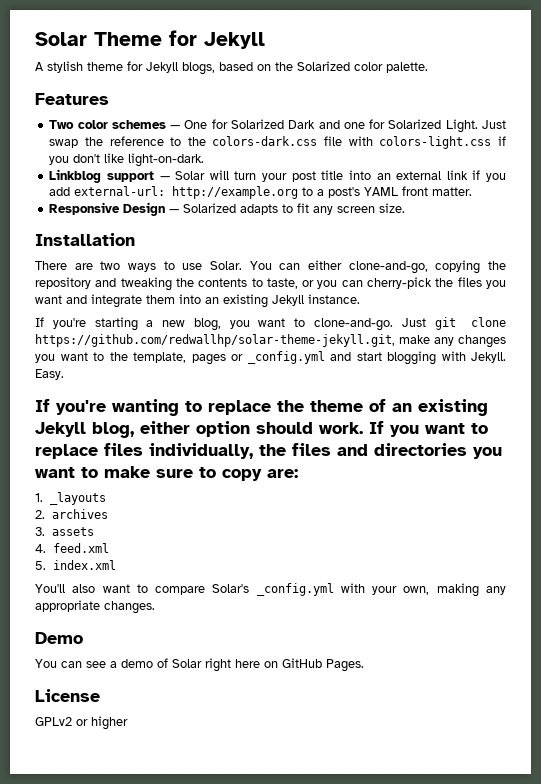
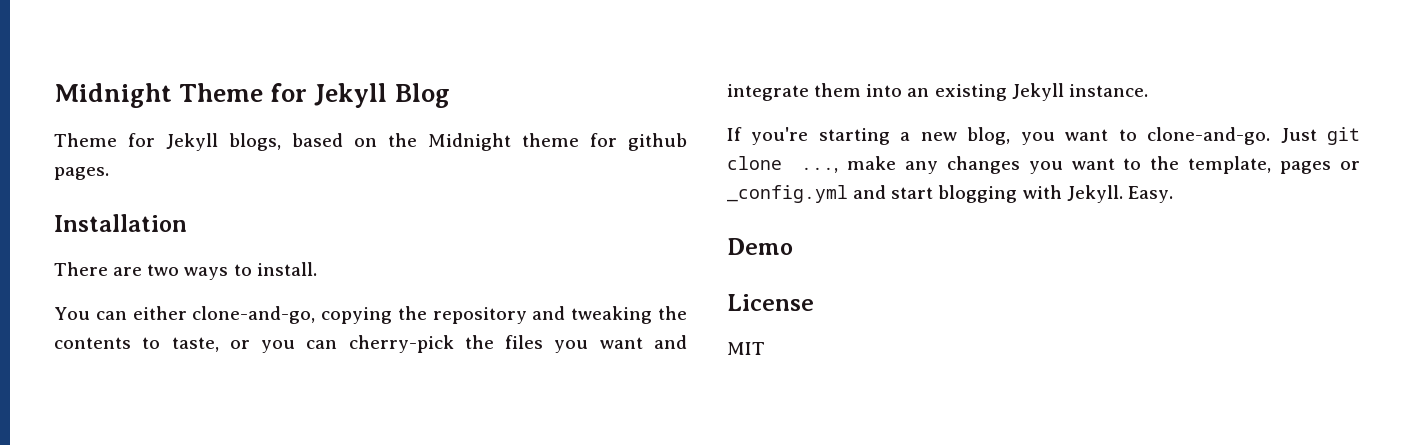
- Solar Theme for Jekyll
- A stylish theme for Jekyll blogs, based on the Solarized color palette.
- Features
- Two color schemes — One for Solarized Dark and one for Solarized Light. Just swap the reference to the colors-dark.css file with colors-light.css if you don't like light-on-dark.
- Linkblog support — Solar will turn your post title into an external link if you add external-url: http://example.org to a post's YAML front matter.
- Responsive Design — Solarized adapts to fit any screen size.
+ Midnight Theme for Jekyll Blog
+ Theme for Jekyll blogs, based on the Midnight theme for github pages.
- There are two ways to use Solar. You can either clone-and-go, copying the repository and tweaking the contents to taste, or you can cherry-pick the files you want and integrate them into an existing Jekyll instance.
+ There are two ways to install.
+ You can either clone-and-go, copying the repository and tweaking the contents to taste, or you can cherry-pick the files you want and integrate them into an existing Jekyll instance.
- Just git clone https://github.com/redwallhp/solar-theme-jekyll.git, make any changes you want to the template, pages or _config.yml and start blogging with Jekyll.
+ Just git clone ..., make any changes you want to the template, pages or _config.yml and start blogging with Jekyll.
- If you're wanting to replace the theme of an existing Jekyll blog, either option should work. If you want to replace files individually, the files and directories you want to make sure to copy are:
- 1. _layouts
- 2. archives
- 3. assets
- 4. feed.xml
- 5. index.xml
- You'll also want to compare Solar's _config.yml with your own, making any appropriate changes.
  Demo
- You can see a demo of Solar right here on GitHub Pages.
  License
- GPLv2 or higher
+ MIT

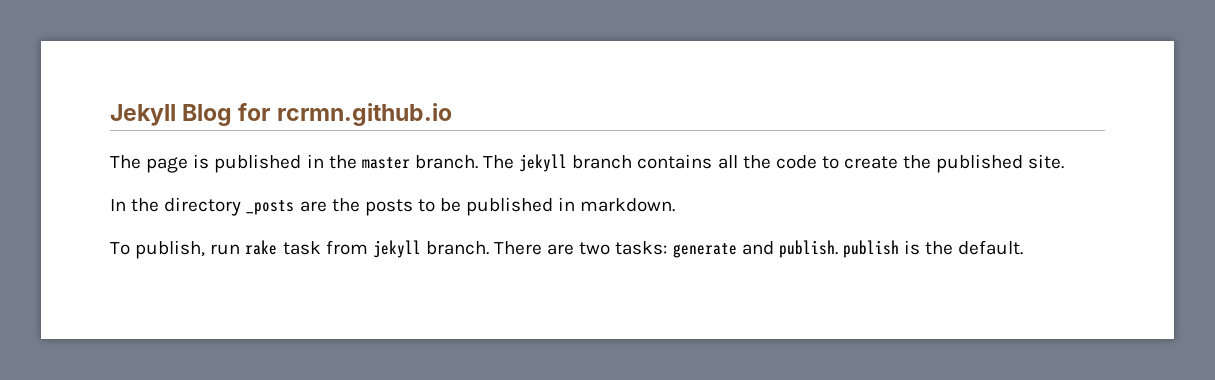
- Midnight Theme for Jekyll Blog
- Theme for Jekyll blogs, based on the Midnight theme for github pages.
- Installation
- There are two ways to install.
- You can either clone-and-go, copying the repository and tweaking the contents to taste, or you can cherry-pick the files you want and integrate them into an existing Jekyll instance.
- If you're starting a new blog, you want to clone-and-go. Just git clone ..., make any changes you want to the template, pages or _config.yml and start blogging with Jekyll. Easy.
- Demo
- License
- MIT
+ Jekyll Blog for rcrmn.github.io
+ The page is published in the master branch. The jekyll branch contains all the code to create the published site.
+ In the directory _posts are the posts to be published in markdown.
+ To publish, run rake task from jekyll branch. There are two tasks: generate and publish. publish is the default.

